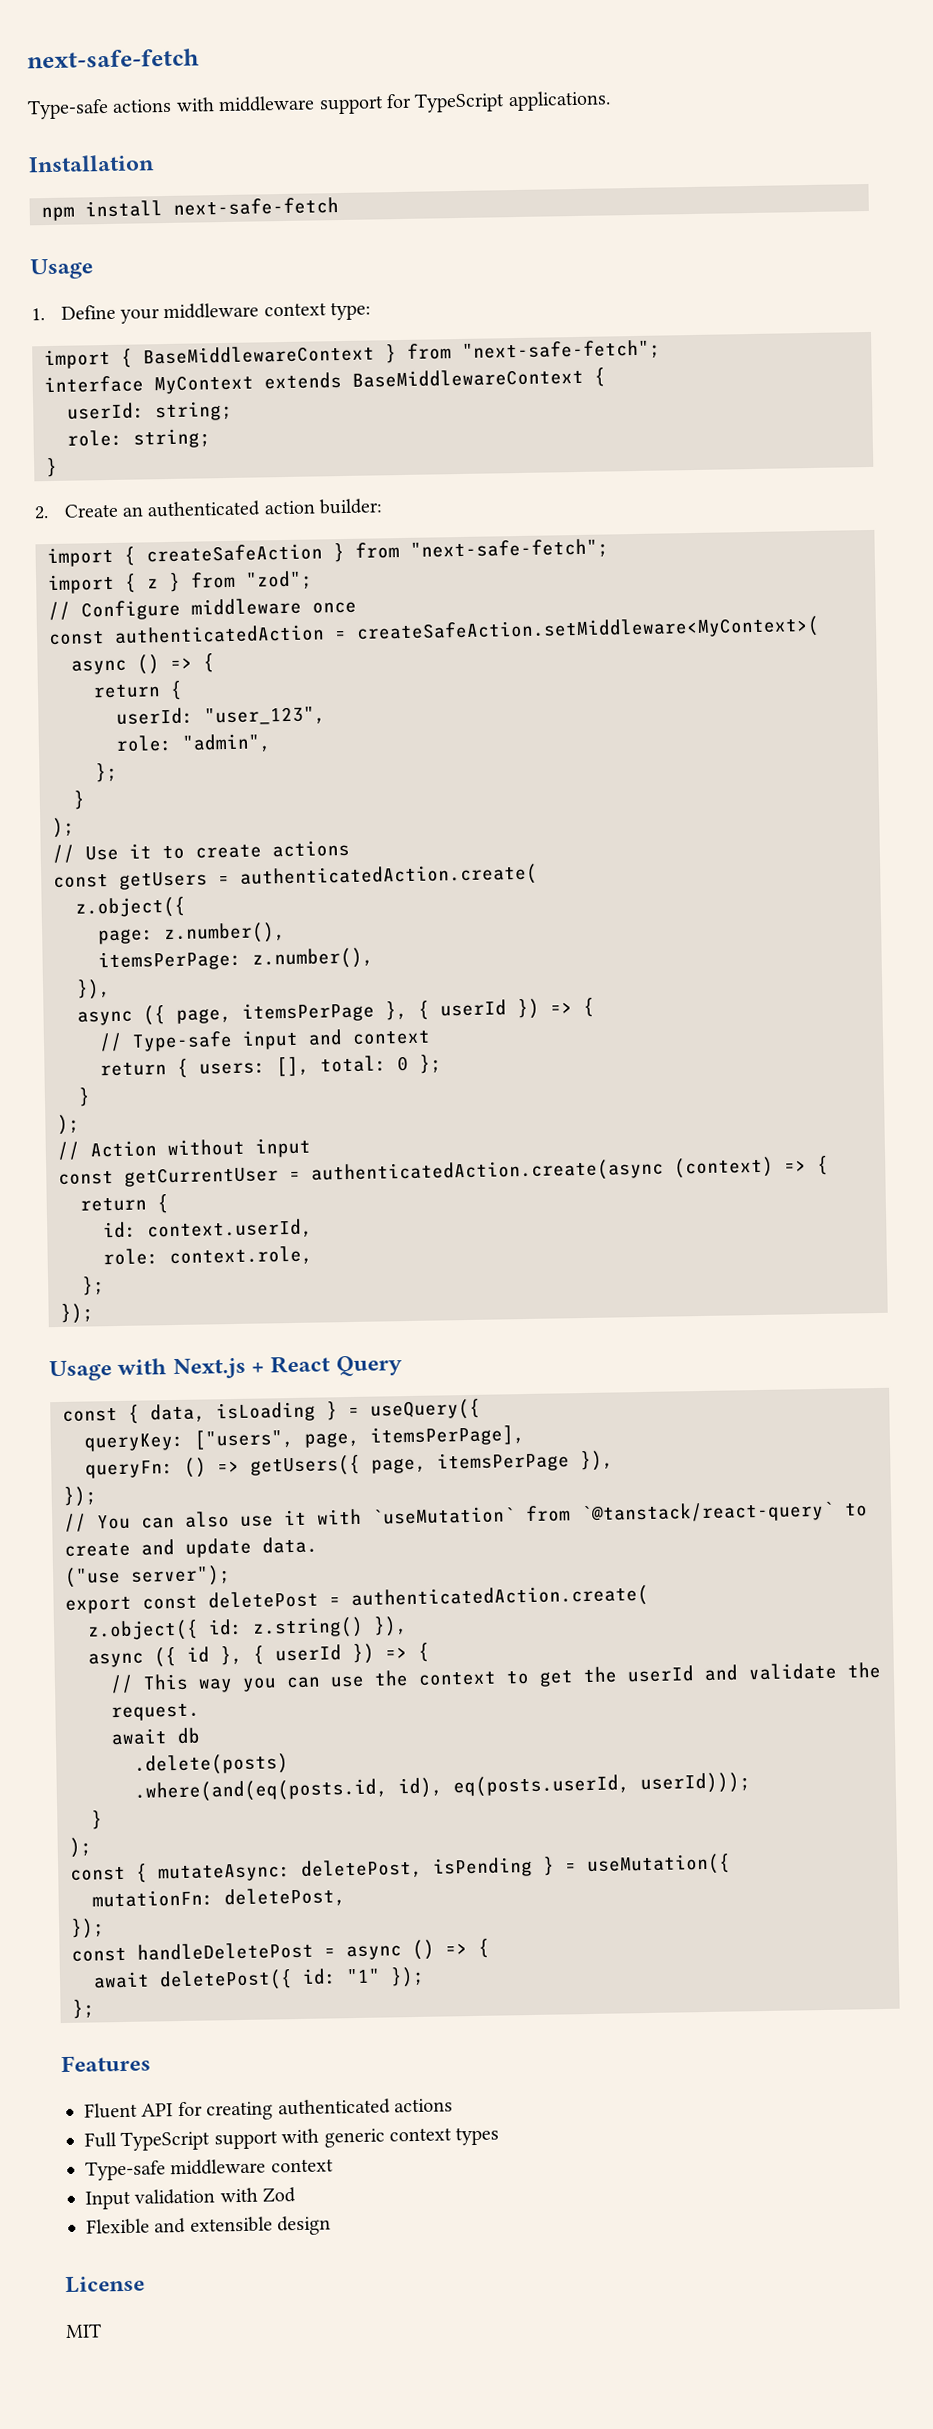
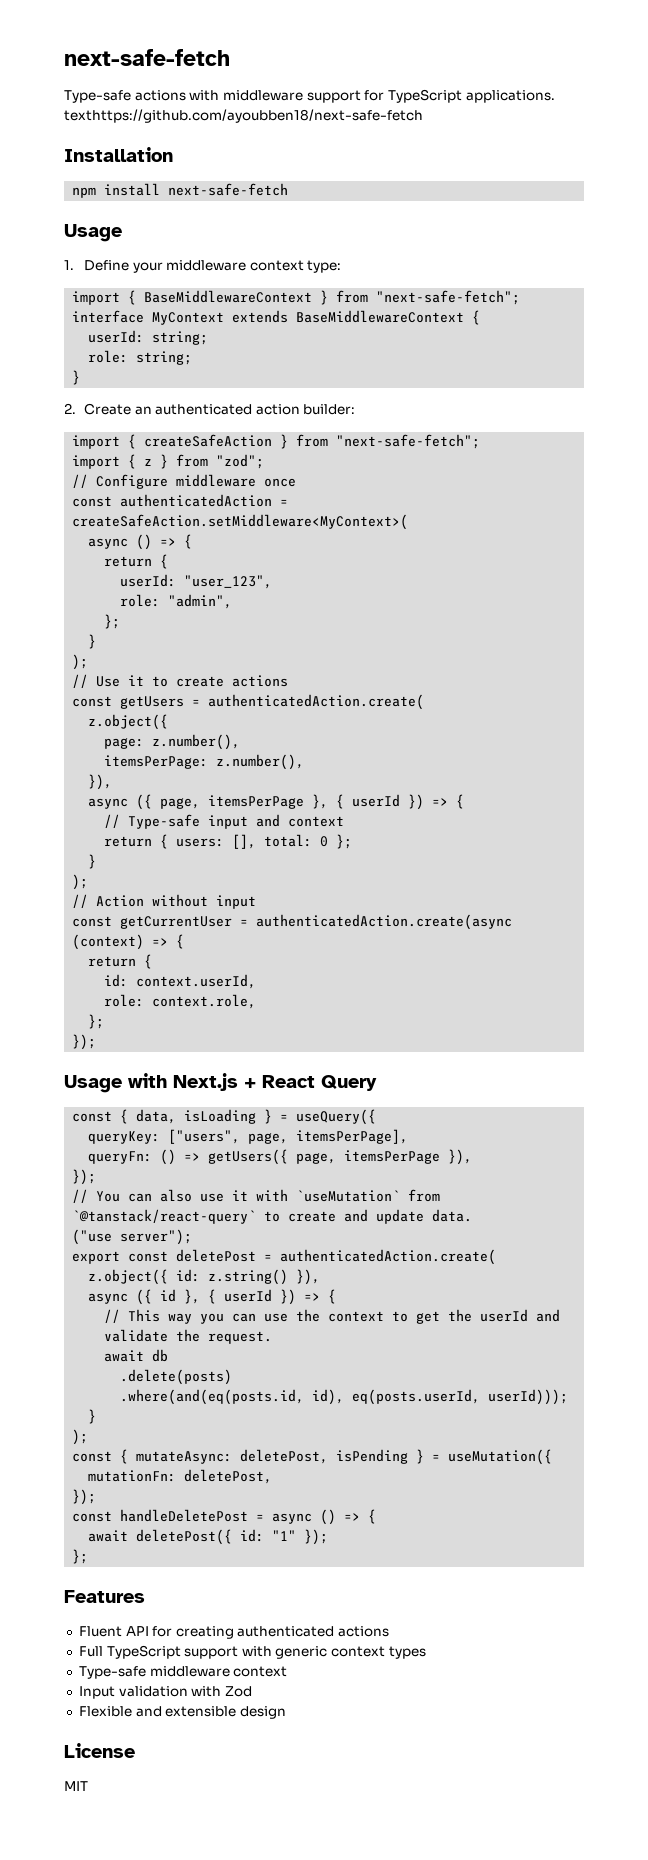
- Type-safe actions with middleware support for TypeScript applications.
+ Type-safe actions with middleware support for TypeScript applications. texthttps://github.com/ayoubben18/next-safe-fetch

